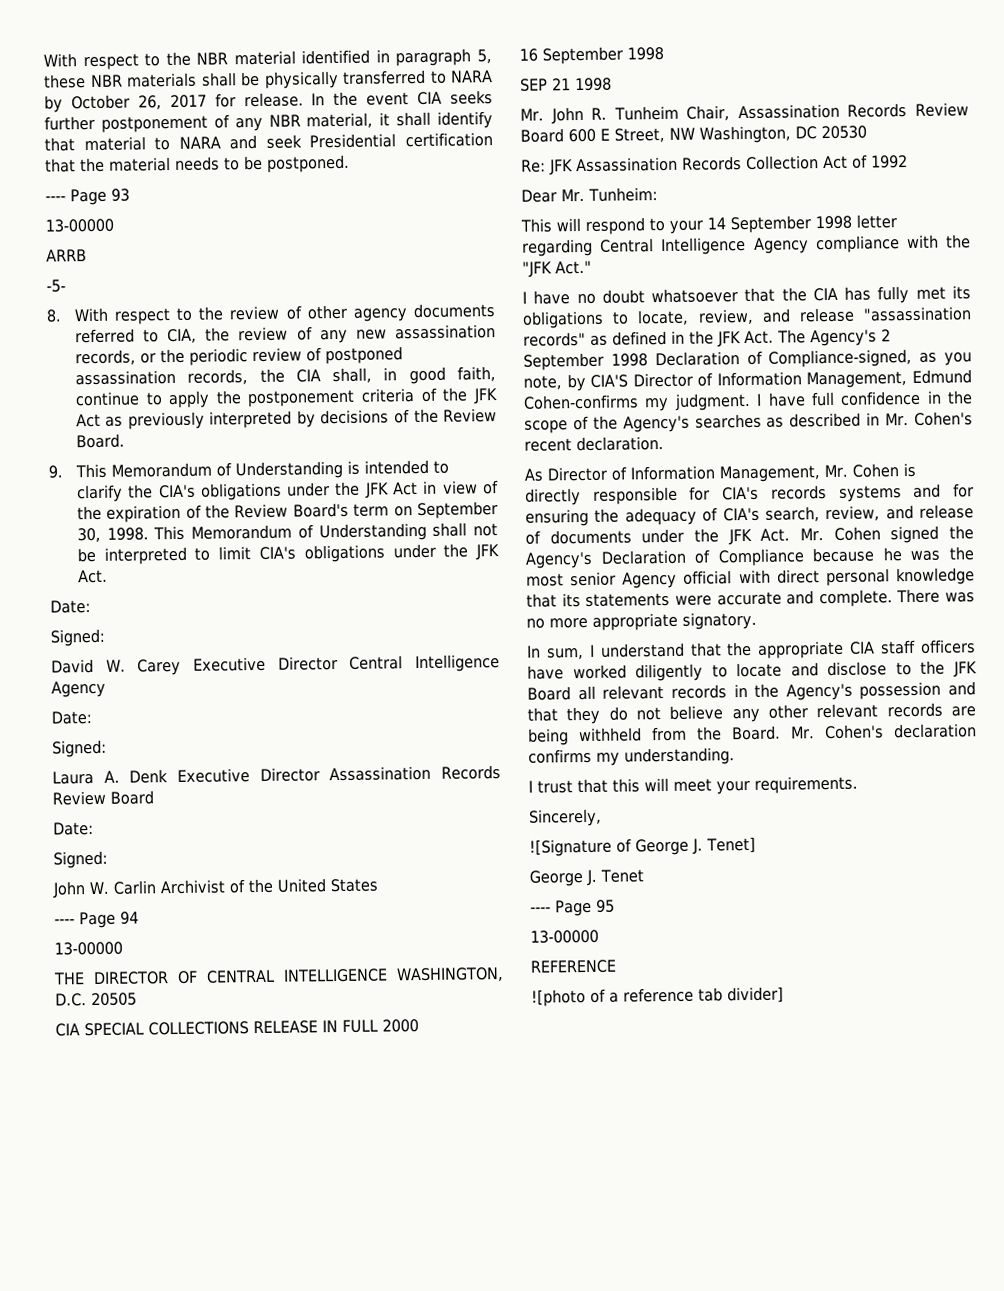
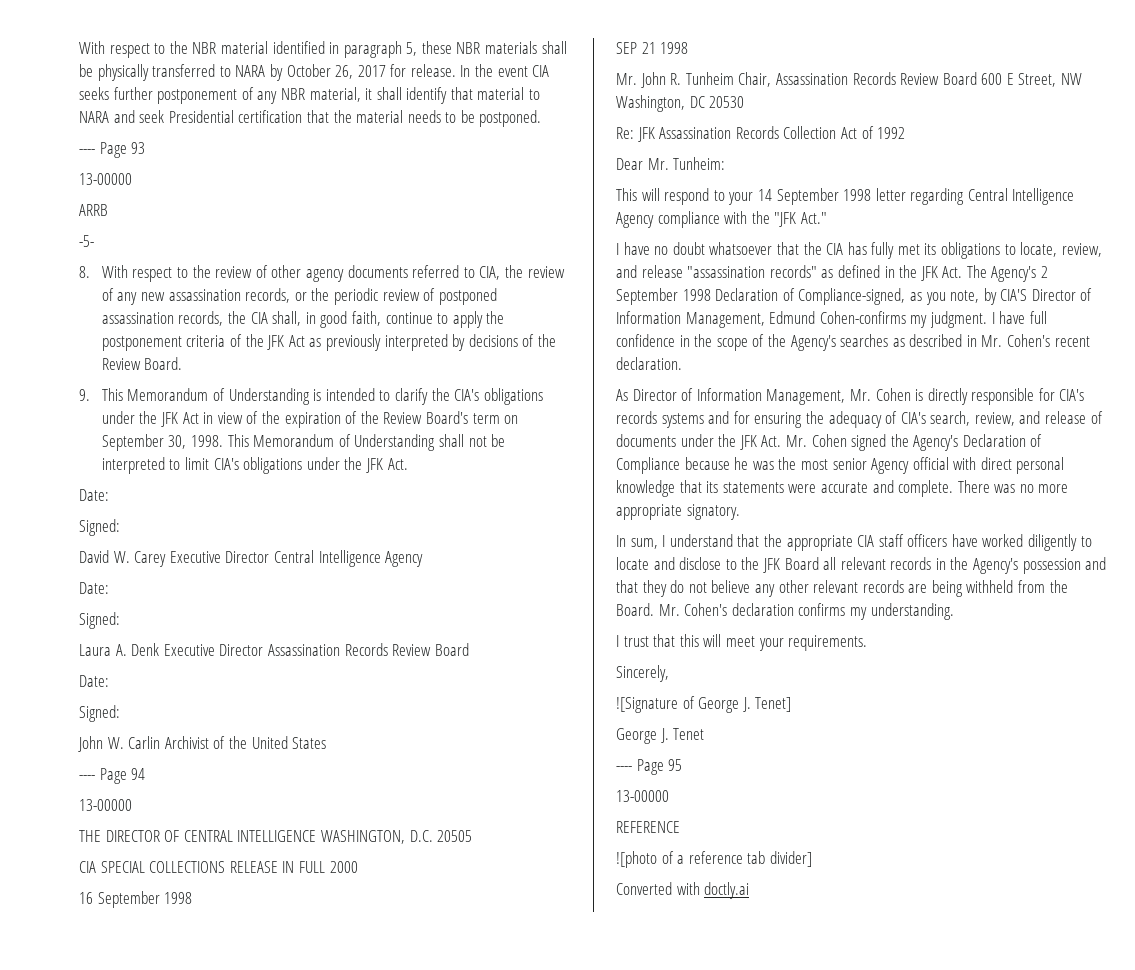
+ Converted with doctly.ai

